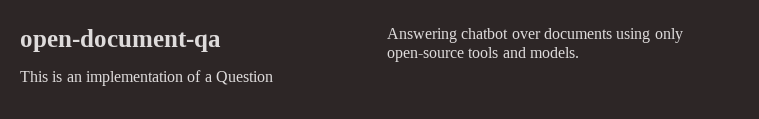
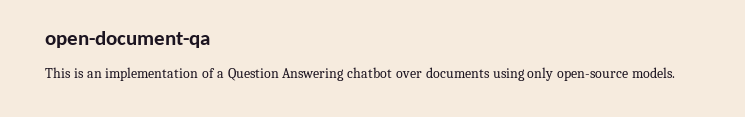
- This is an implementation of a Question Answering chatbot over documents using only open-source tools and models.
+ This is an implementation of a Question Answering chatbot over documents using only open-source models.

